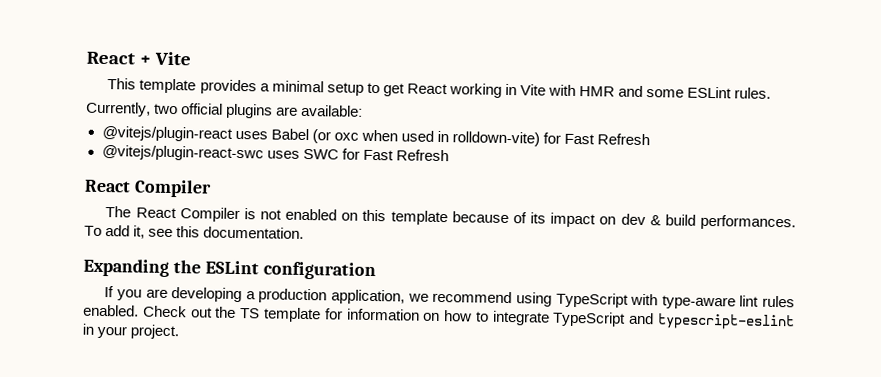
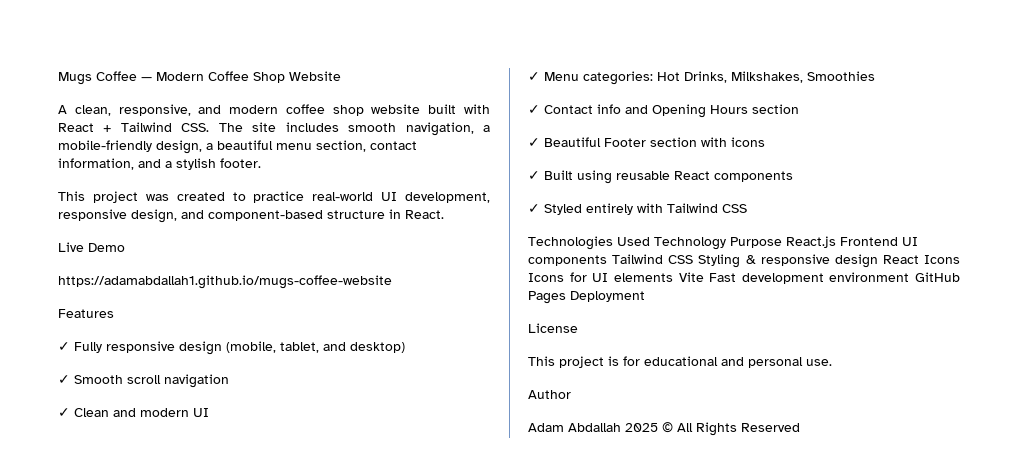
- React + Vite
- This template provides a minimal setup to get React working in Vite with HMR and some ESLint rules.
- Currently, two official plugins are available:
- @vitejs/plugin-react uses Babel (or oxc when used in rolldown-vite) for Fast Refresh
- @vitejs/plugin-react-swc uses SWC for Fast Refresh
- React Compiler
- The React Compiler is not enabled on this template because of its impact on dev & build performances. To add it, see this documentation.
- Expanding the ESLint configuration
- If you are developing a production application, we recommend using TypeScript with type-aware lint rules enabled. Check out the TS template for information on how to integrate TypeScript and typescript-eslint in your project.
+ Mugs Coffee — Modern Coffee Shop Website
+ A clean, responsive, and modern coffee shop website built with React + Tailwind CSS. The site includes smooth navigation, a mobile-friendly design, a beautiful menu section, contact information, and a stylish footer.
+ This project was created to practice real-world UI development, responsive design, and component-based structure in React.
+ Live Demo
+ https://adamabdallah1.github.io/mugs-coffee-website
+ Features
+ ✓ Fully responsive design (mobile, tablet, and desktop)
+ ✓ Smooth scroll navigation
+ ✓ Clean and modern UI
+ ✓ Menu categories: Hot Drinks, Milkshakes, Smoothies
+ ✓ Contact info and Opening Hours section
+ ✓ Beautiful Footer section with icons
+ ✓ Built using reusable React components
+ ✓ Styled entirely with Tailwind CSS
+ Technologies Used Technology Purpose React.js Frontend UI components Tailwind CSS Styling & responsive design React Icons Icons for UI elements Vite Fast development environment GitHub Pages Deployment
+ License
+ This project is for educational and personal use.
+ Author
+ Adam Abdallah 2025 © All Rights Reserved

